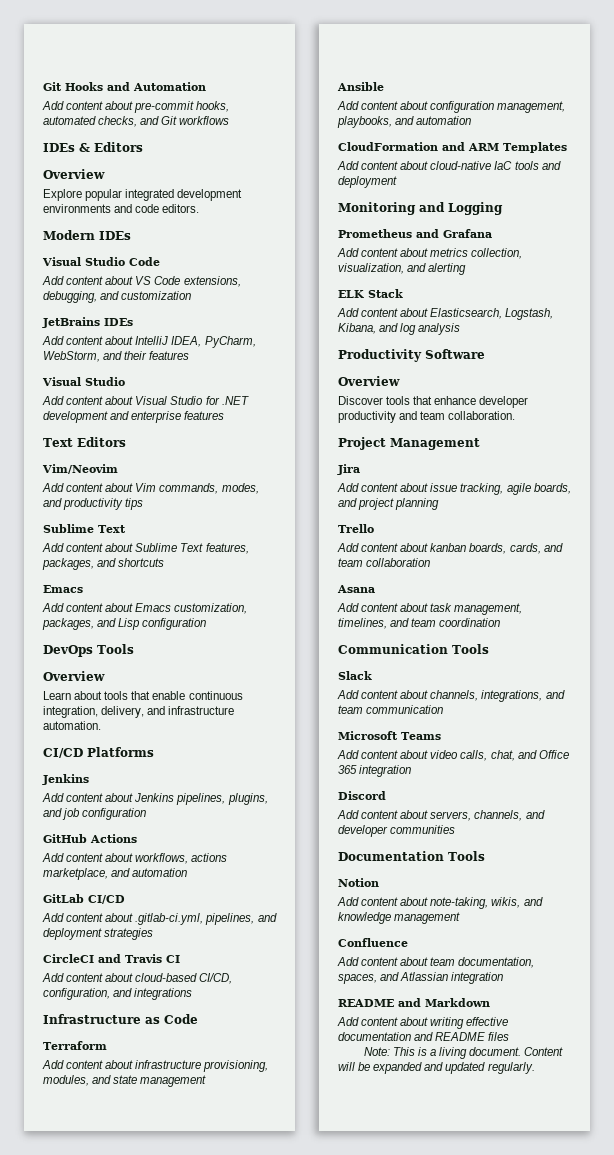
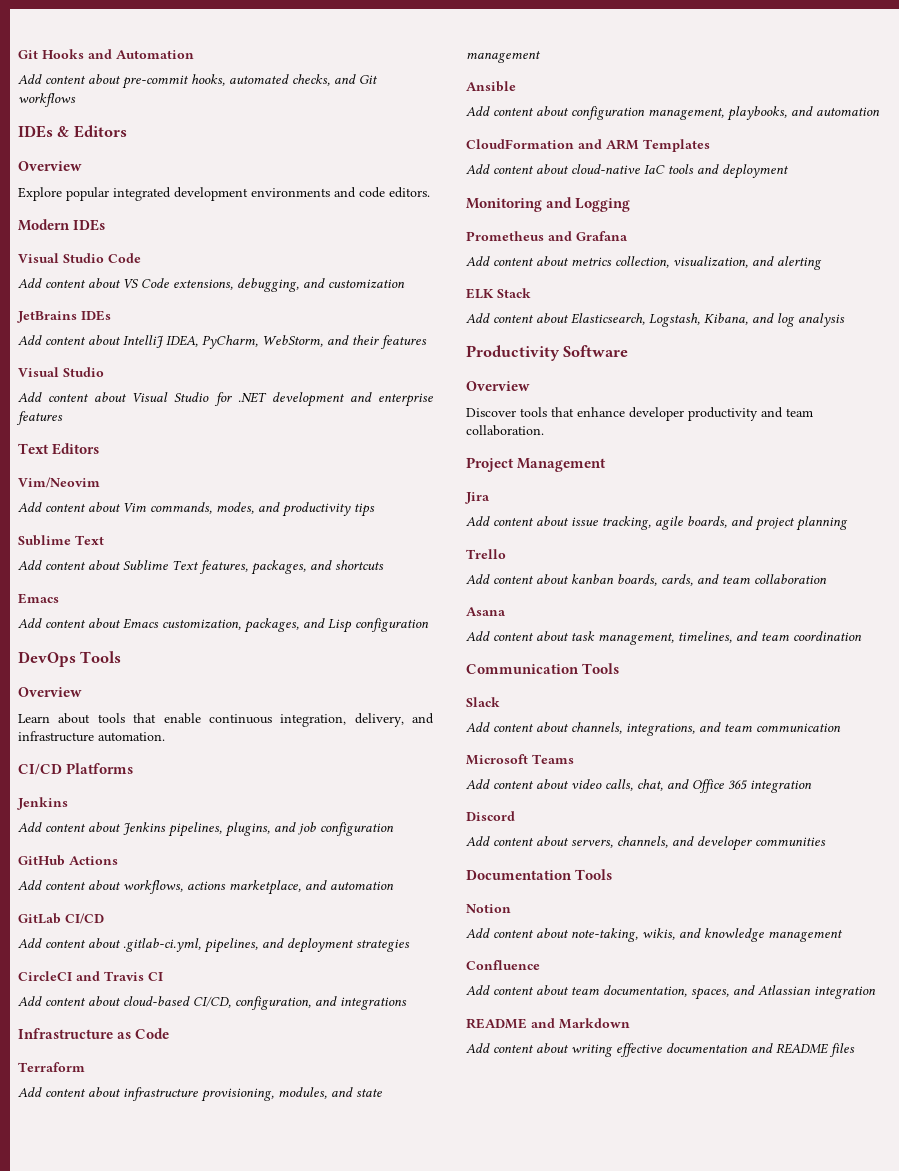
- Note: This is a living document. Content will be expanded and updated regularly.

